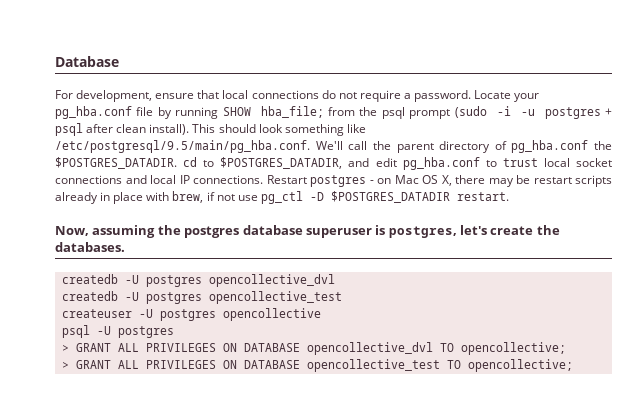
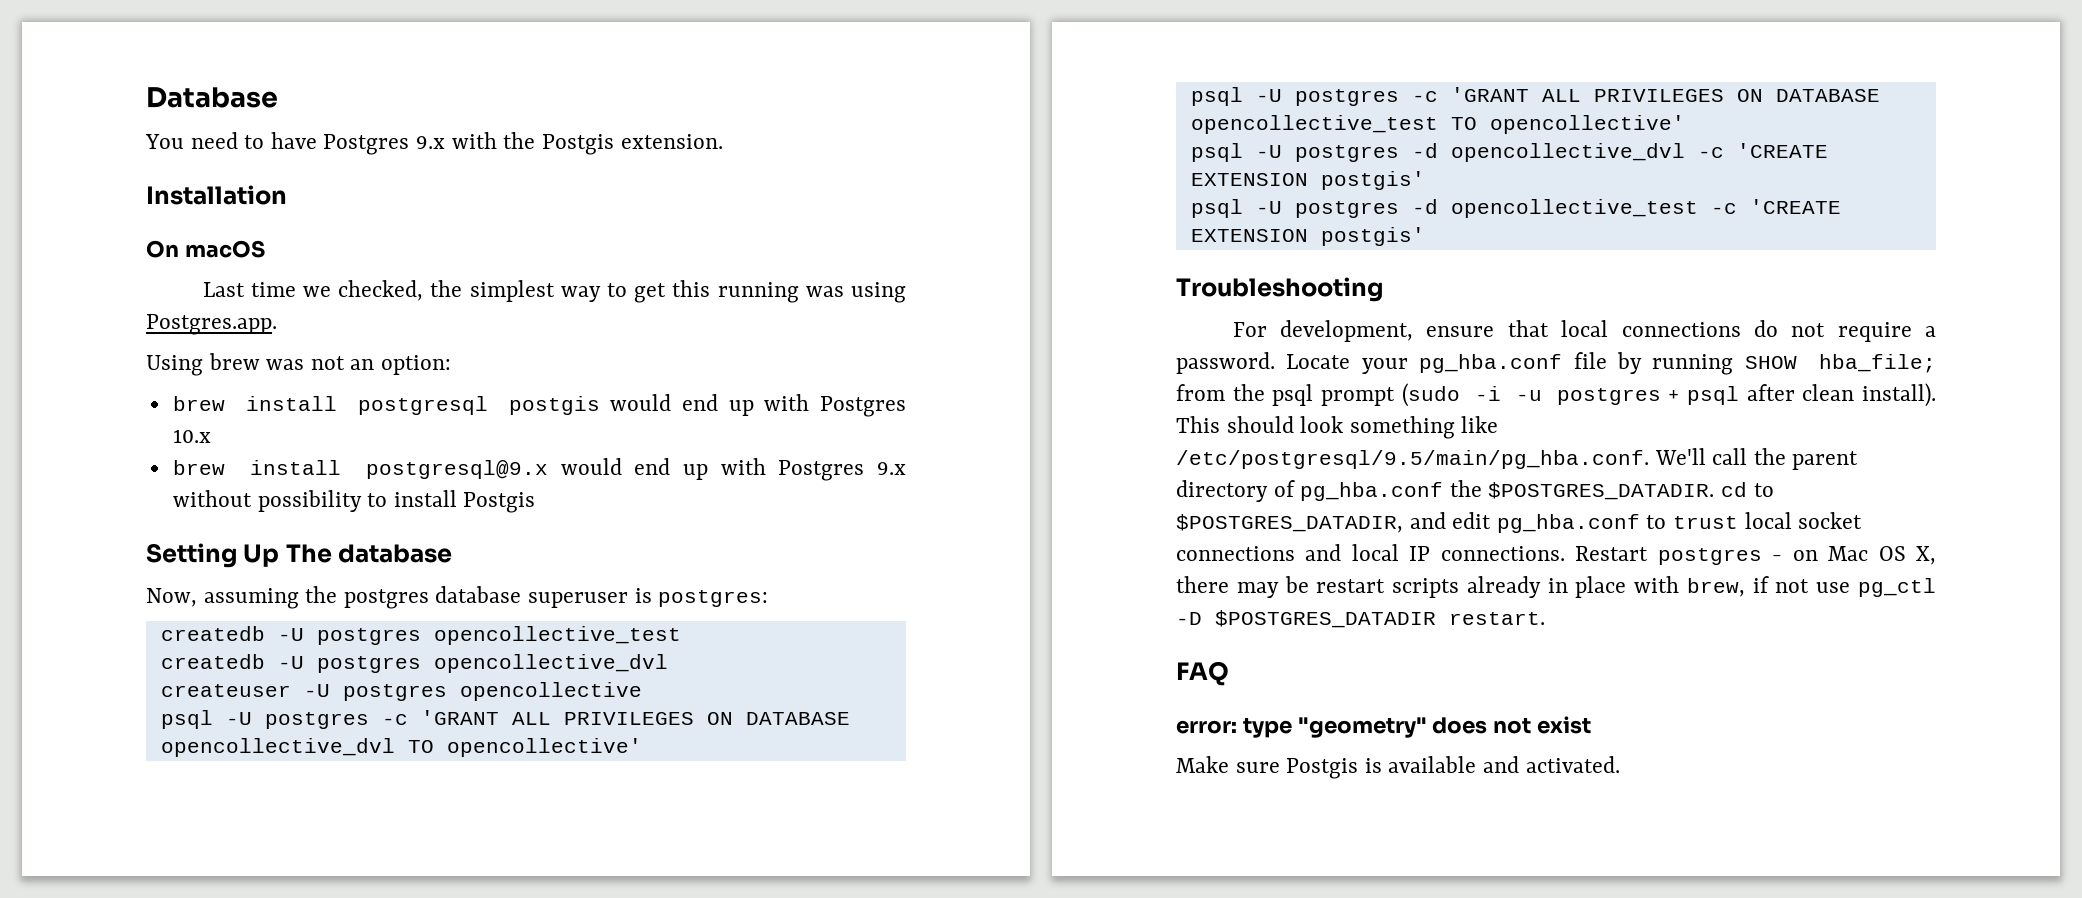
+ You need to have Postgres 9.x with the Postgis extension.
+ Installation
+ On macOS
+ Last time we checked, the simplest way to get this running was using Postgres.app.
+ Using brew was not an option:
+ brew install postgresql postgis would end up with Postgres 10.x
+ brew install postgresql@9.x would end up with Postgres 9.x without possibility to install Postgis
+ Setting Up The database
+ Now, assuming the postgres database superuser is postgres:
+ createdb -U postgres opencollective_test
+ createdb -U postgres opencollective_dvl
+ createuser -U postgres opencollective
+ psql -U postgres -c 'GRANT ALL PRIVILEGES ON DATABASE opencollective_dvl TO opencollective'
+ psql -U postgres -c 'GRANT ALL PRIVILEGES ON DATABASE opencollective_test TO opencollective'
+ psql -U postgres -d opencollective_dvl -c 'CREATE EXTENSION postgis'
+ psql -U postgres -d opencollective_test -c 'CREATE EXTENSION postgis'
+ Troubleshooting
- Now, assuming the postgres database superuser is postgres, let's create the databases.
- createdb -U postgres opencollective_dvl
- createdb -U postgres opencollective_test
- createuser -U postgres opencollective
- psql -U postgres
- > GRANT ALL PRIVILEGES ON DATABASE opencollective_dvl TO opencollective;
- > GRANT ALL PRIVILEGES ON DATABASE opencollective_test TO opencollective;
+ FAQ
+ error: type "geometry" does not exist
+ Make sure Postgis is available and activated.

